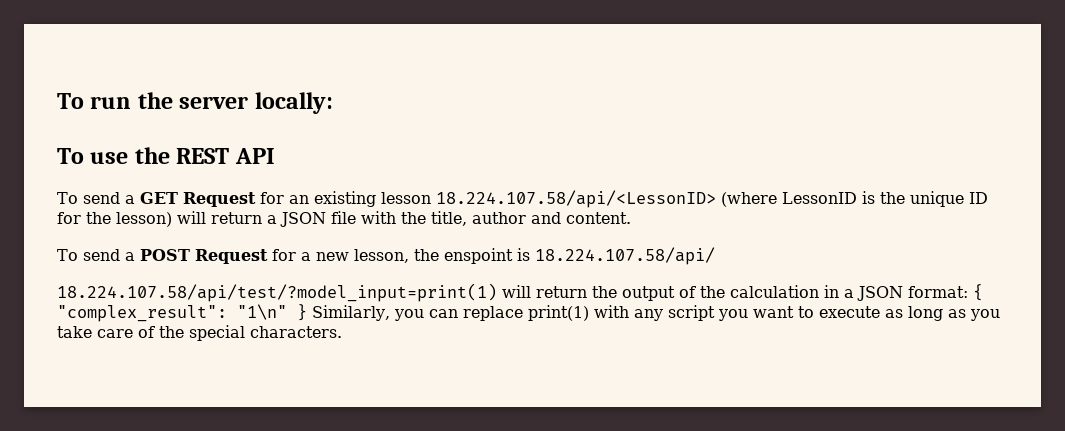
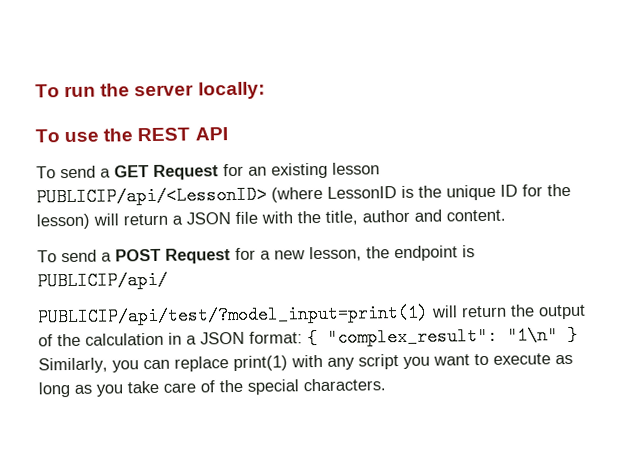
- To send a GET Request for an existing lesson 18.224.107.58/api/<LessonID> (where LessonID is the unique ID for the lesson) will return a JSON file with the title, author and content.
+ To send a GET Request for an existing lesson PUBLICIP/api/<LessonID> (where LessonID is the unique ID for the lesson) will return a JSON file with the title, author and content.
- To send a POST Request for a new lesson, the enspoint is 18.224.107.58/api/
- 18.224.107.58/api/test/?model_input=print(1) will return the output of the calculation in a JSON format: { "complex_result": "1\n" } Similarly, you can replace print(1) with any script you want to execute as long as you take care of the special characters.
+ To send a POST Request for a new lesson, the endpoint is PUBLICIP/api/
+ PUBLICIP/api/test/?model_input=print(1) will return the output of the calculation in a JSON format: { "complex_result": "1\n" } Similarly, you can replace print(1) with any script you want to execute as long as you take care of the special characters.

